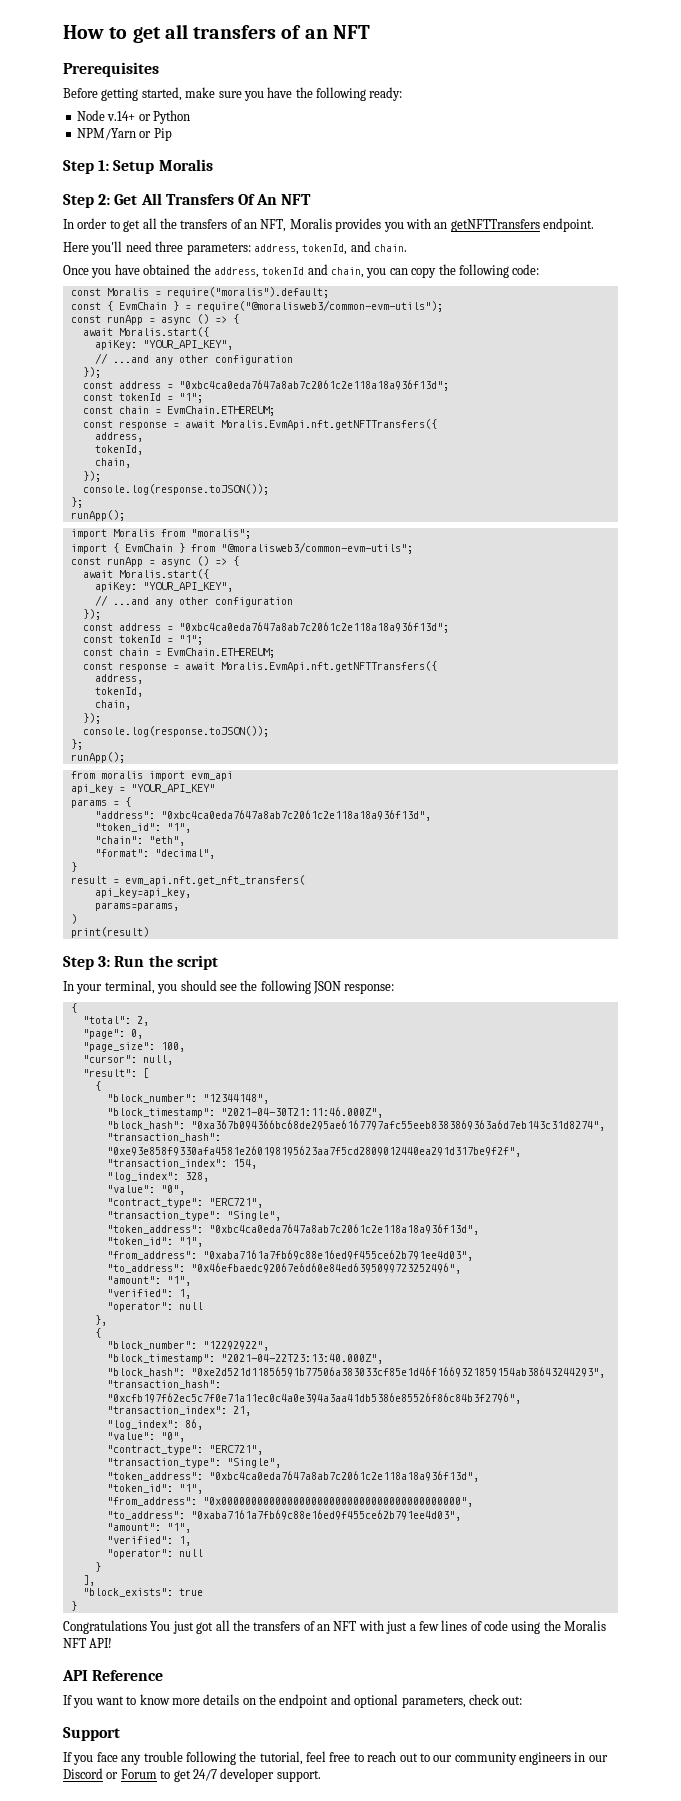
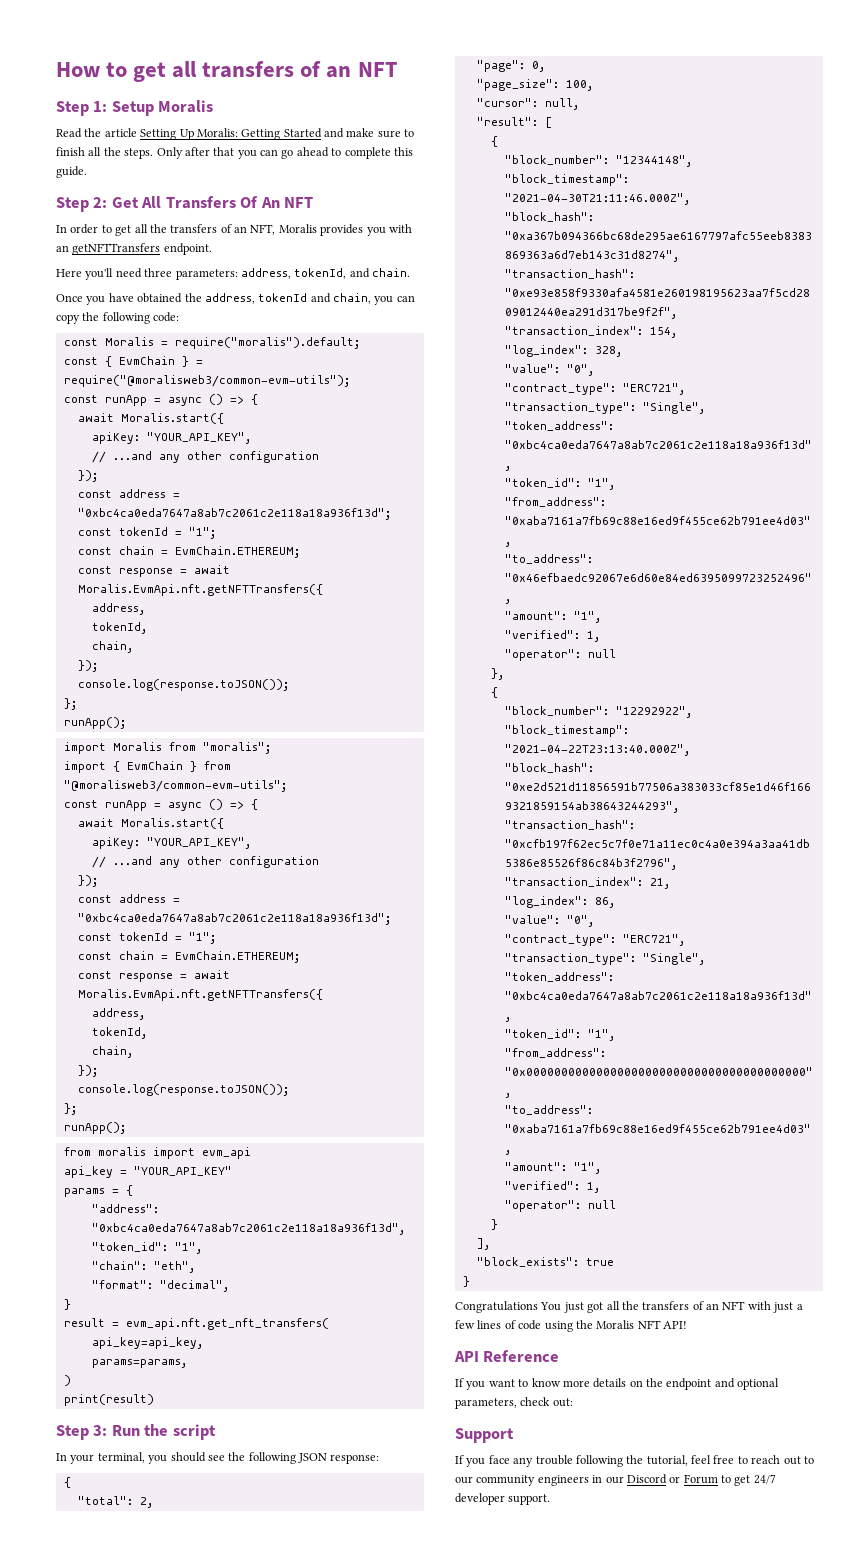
- Prerequisites
- Before getting started, make sure you have the following ready:
- Node v.14+ or Python
- NPM/Yarn or Pip
  Step 1: Setup Moralis
+ Read the article Setting Up Moralis: Getting Started and make sure to finish all the steps. Only after that you can go ahead to complete this guide.

